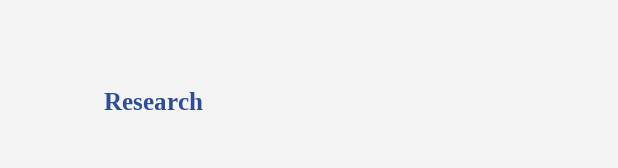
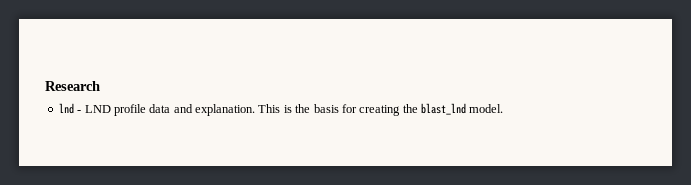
+ lnd - LND profile data and explanation. This is the basis for creating the blast_lnd model.

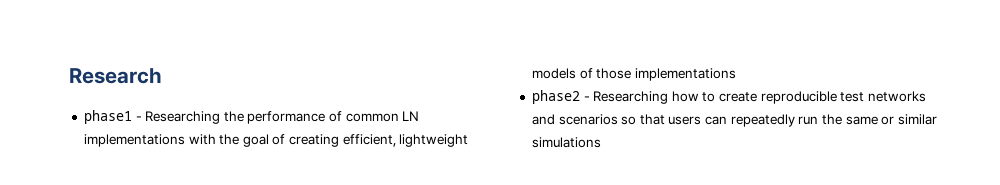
- lnd - LND profile data and explanation. This is the basis for creating the blast_lnd model.
+ phase1 - Researching the performance of common LN implementations with the goal of creating efficient, lightweight models of those implementations
+ phase2 - Researching how to create reproducible test networks and scenarios so that users can repeatedly run the same or similar simulations

